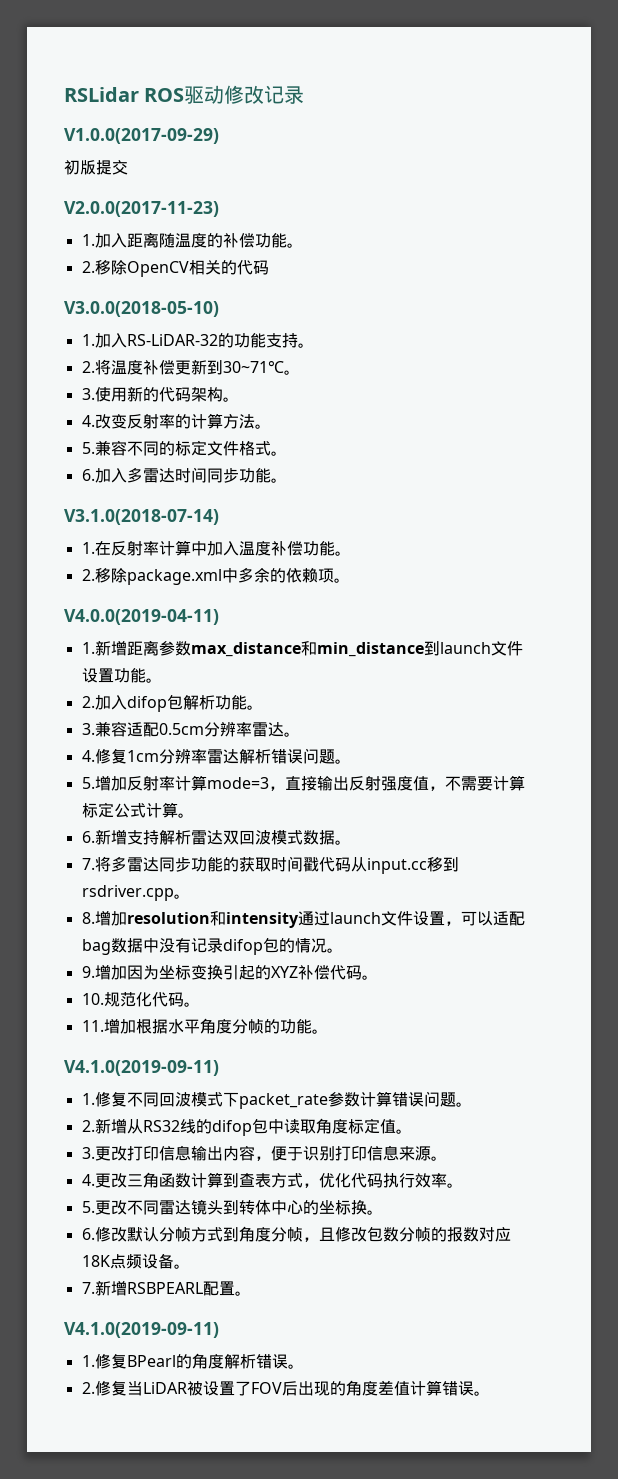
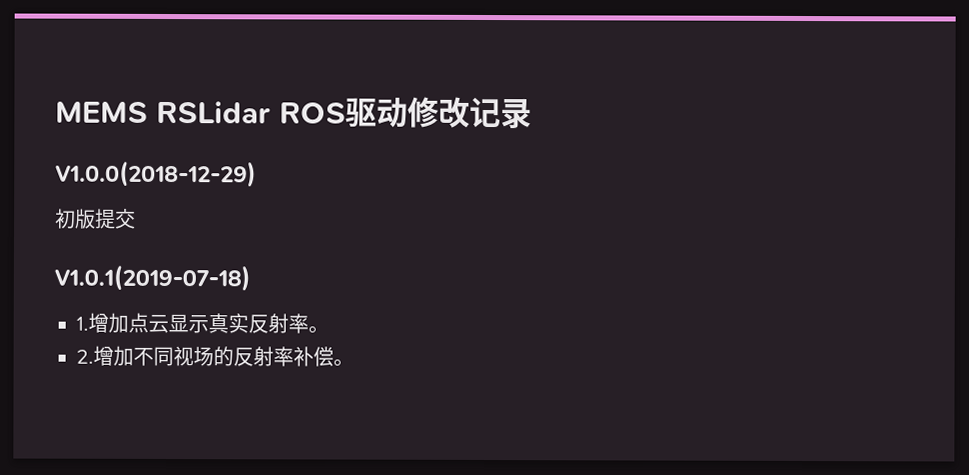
- RSLidar ROS驱动修改记录
+ MEMS RSLidar ROS驱动修改记录
- V1.0.0(2017-09-29)
+ V1.0.0(2018-12-29)
- V2.0.0(2017-11-23)
- 1.加入距离随温度的补偿功能。
- 2.移除OpenCV相关的代码
- V3.0.0(2018-05-10)
- 1.加入RS-LiDAR-32的功能支持。
- 2.将温度补偿更新到30~71℃。
- 3.使用新的代码架构。
- 4.改变反射率的计算方法。
- 5.兼容不同的标定文件格式。
- 6.加入多雷达时间同步功能。
- V3.1.0(2018-07-14)
- 1.在反射率计算中加入温度补偿功能。
- 2.移除package.xml中多余的依赖项。
- V4.0.0(2019-04-11)
- 1.新增距离参数max_distance和min_distance到launch文件设置功能。
- 2.加入difop包解析功能。
- 3.兼容适配0.5cm分辨率雷达。
- 4.修复1cm分辨率雷达解析错误问题。
- 5.增加反射率计算mode=3，直接输出反射强度值，不需要计算标定公式计算。
- 6.新增支持解析雷达双回波模式数据。
- 7.将多雷达同步功能的获取时间戳代码从input.cc移到rsdriver.cpp。
- 8.增加resolution和intensity通过launch文件设置，可以适配bag数据中没有记录difop包的情况。
- 9.增加因为坐标变换引起的XYZ补偿代码。
- 10.规范化代码。
- 11.增加根据水平角度分帧的功能。
- V4.1.0(2019-09-11)
- 1.修复不同回波模式下packet_rate参数计算错误问题。
- 2.新增从RS32线的difop包中读取角度标定值。
- 3.更改打印信息输出内容，便于识别打印信息来源。
- 4.更改三角函数计算到查表方式，优化代码执行效率。
- 5.更改不同雷达镜头到转体中心的坐标换。
- 6.修改默认分帧方式到角度分帧，且修改包数分帧的报数对应18K点频设备。
- 7.新增RSBPEARL配置。
- V4.1.0(2019-09-11)
- 1.修复BPearl的角度解析错误。
- 2.修复当LiDAR被设置了FOV后出现的角度差值计算错误。
+ V1.0.1(2019-07-18)
+ 1.增加点云显示真实反射率。
+ 2.增加不同视场的反射率补偿。

